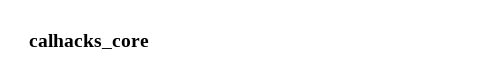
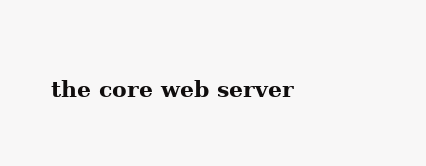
- calhacks_core
+ the core web server

